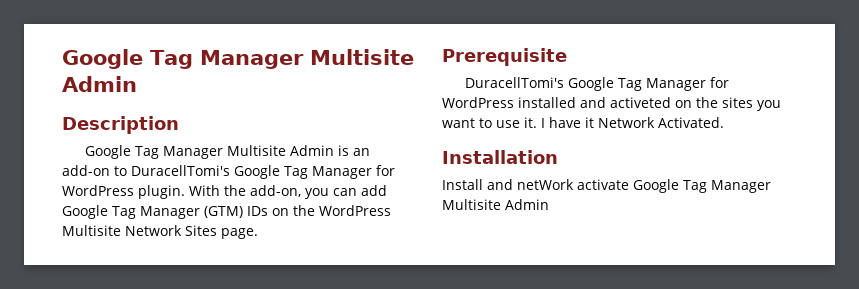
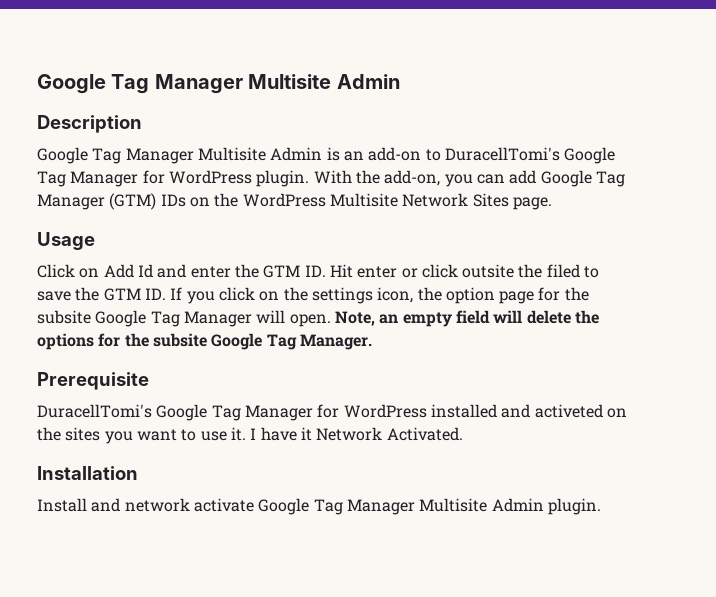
+ Usage
+ Click on Add Id and enter the GTM ID. Hit enter or click outsite the filed to save the GTM ID. If you click on the settings icon, the option page for the subsite Google Tag Manager will open. Note, an empty field will delete the options for the subsite Google Tag Manager.
- Install and netWork activate Google Tag Manager Multisite Admin
+ Install and network activate Google Tag Manager Multisite Admin plugin.

